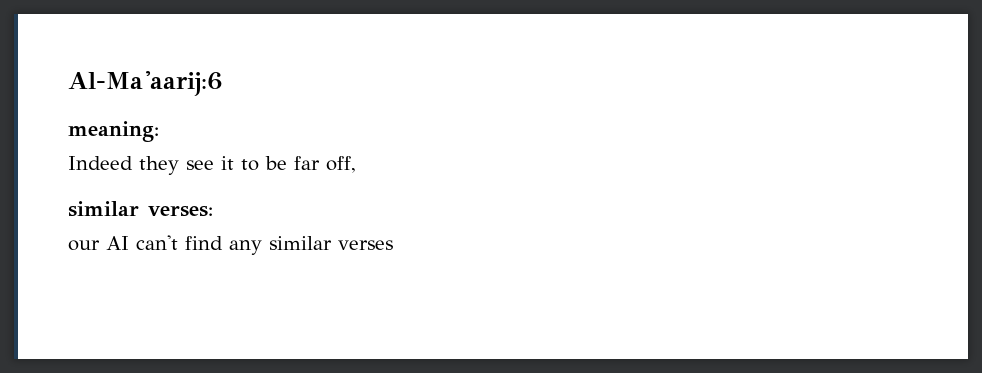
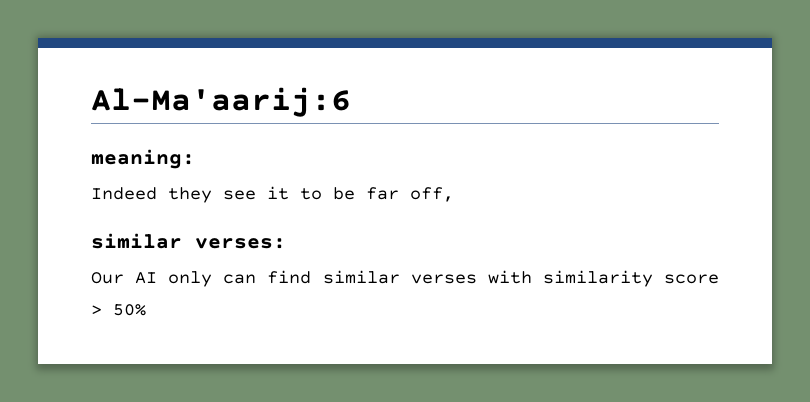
- our AI can't find any similar verses
+ Our AI only can find similar verses with similarity score > 50%

